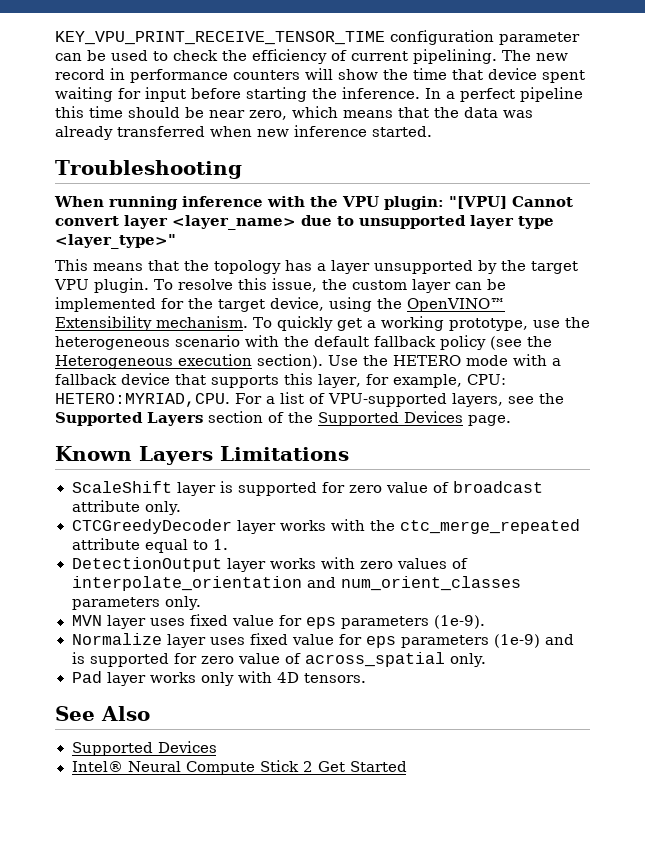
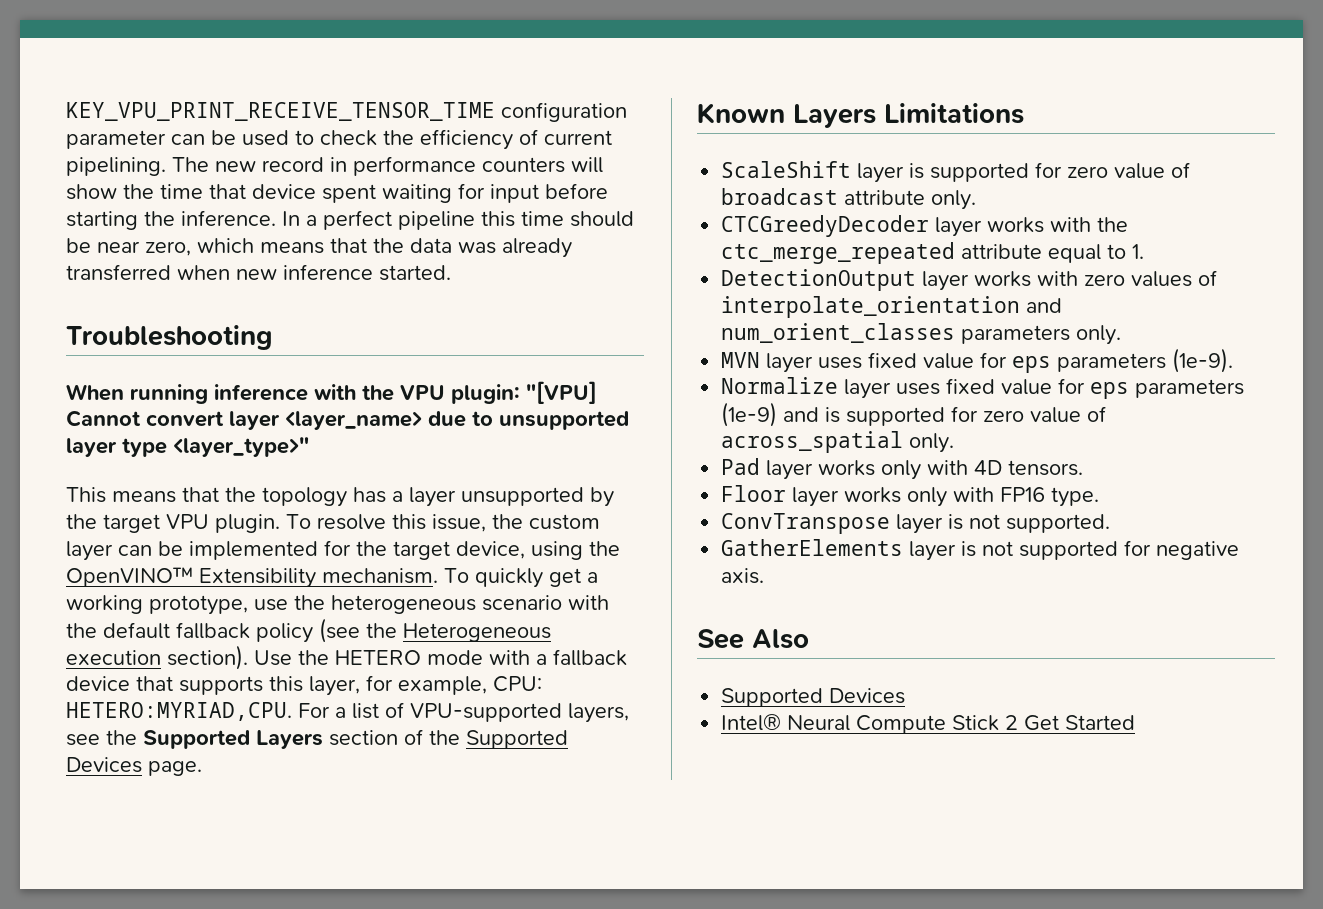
+ Floor layer works only with FP16 type.
+ ConvTranspose layer is not supported.
+ GatherElements layer is not supported for negative axis.

